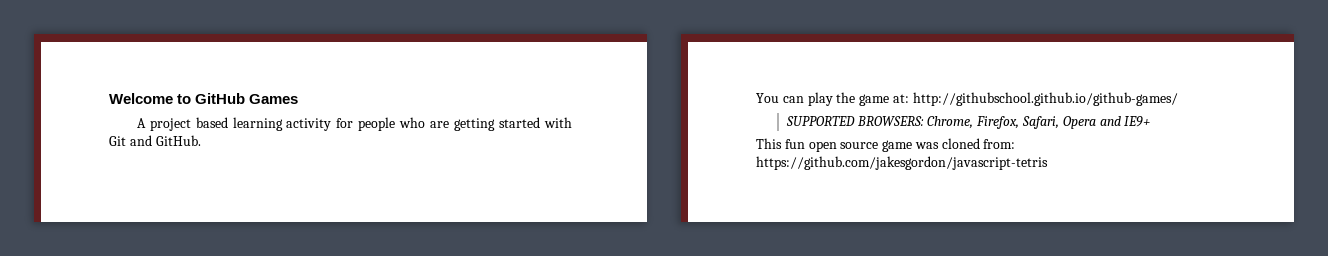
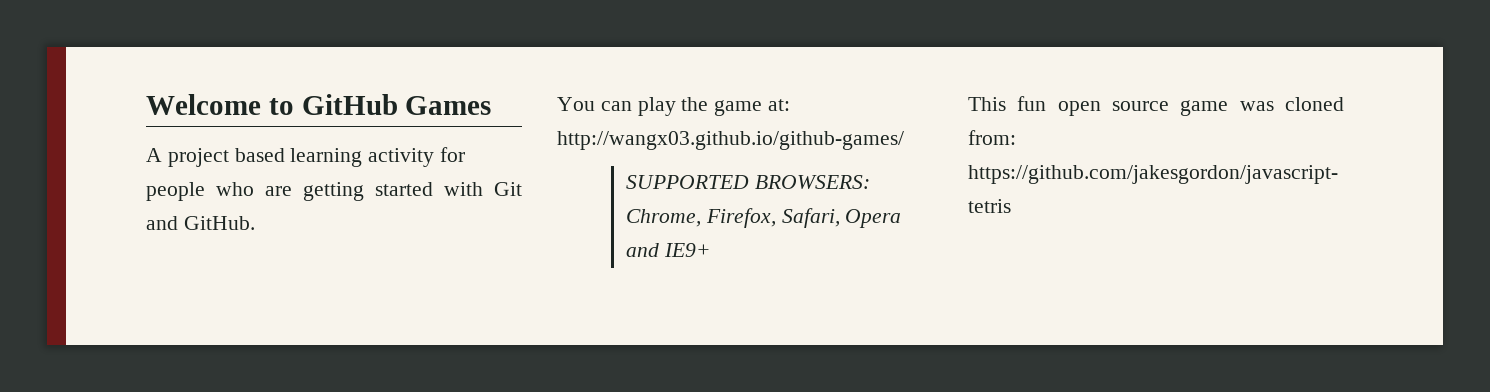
- You can play the game at: http://githubschool.github.io/github-games/
+ You can play the game at: http://wangx03.github.io/github-games/

